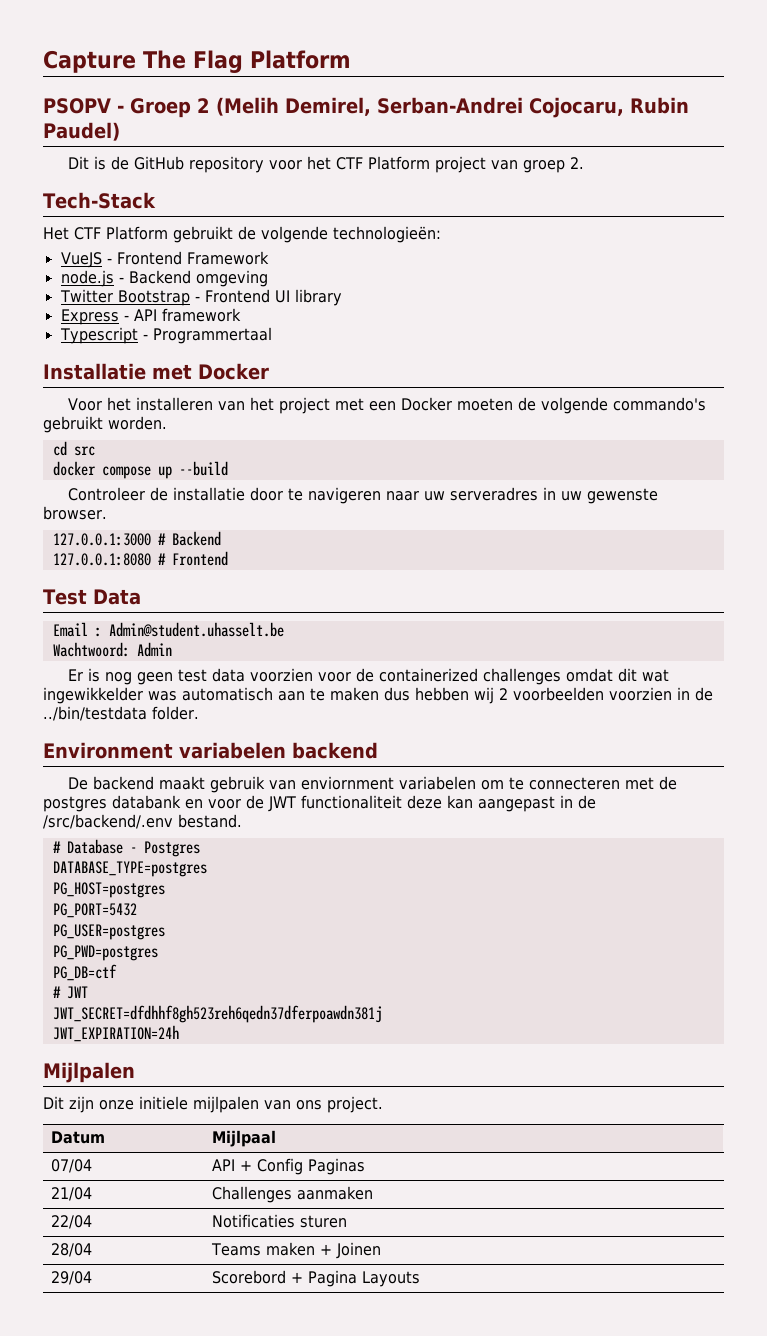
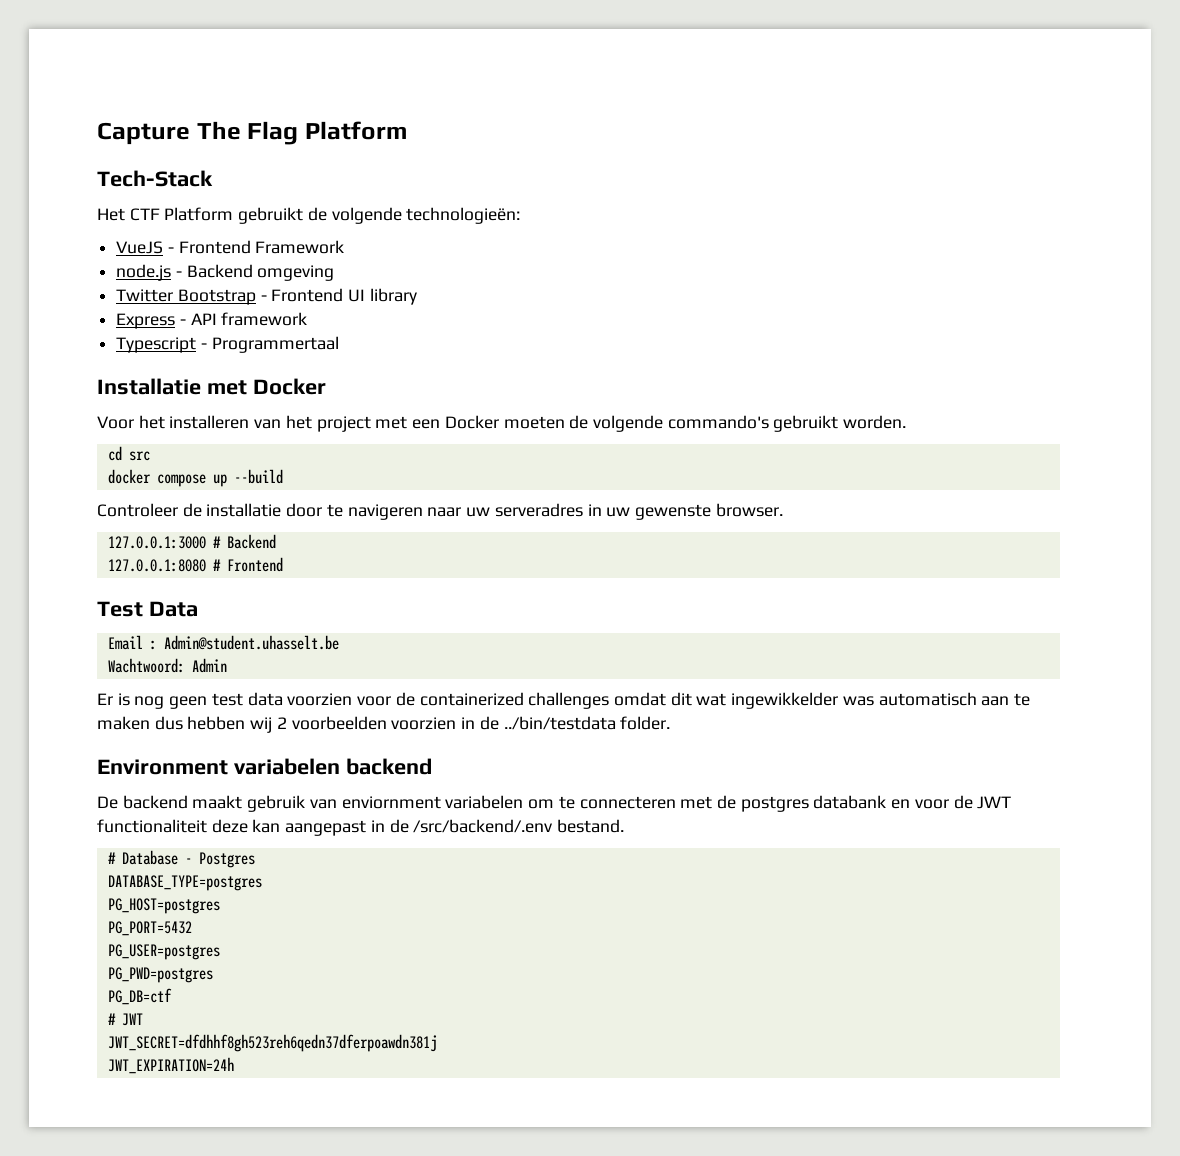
- PSOPV - Groep 2 (Melih Demirel, Serban-Andrei Cojocaru, Rubin Paudel)
- Dit is de GitHub repository voor het CTF Platform project van groep 2.
- Mijlpalen
- Dit zijn onze initiele mijlpalen van ons project.
- Datum | Mijlpaal
- 07/04 | API + Config Paginas
- 21/04 | Challenges aanmaken
- 22/04 | Notificaties sturen
- 28/04 | Teams maken + Joinen
- 29/04 | Scorebord + Pagina Layouts

